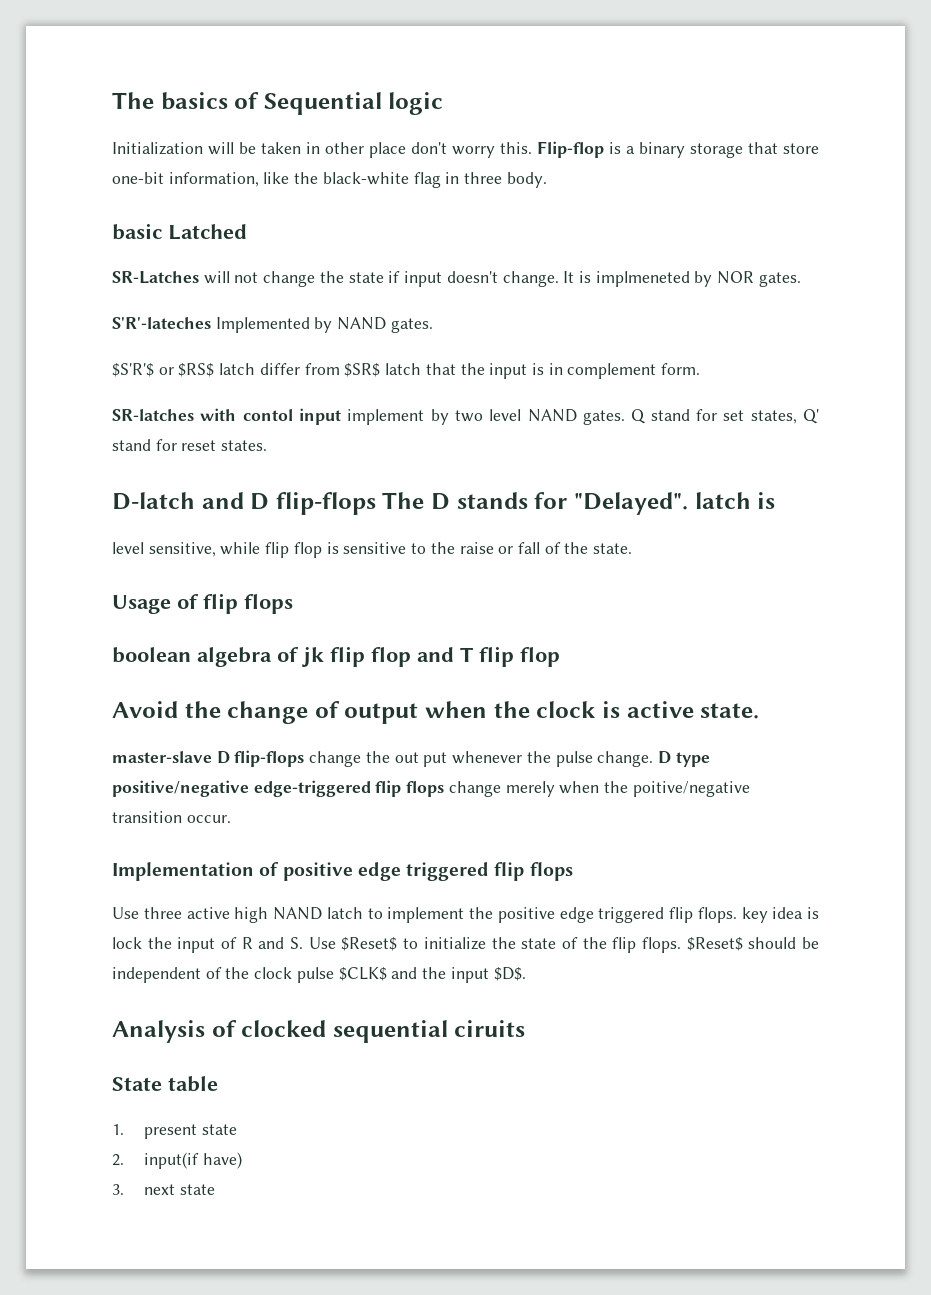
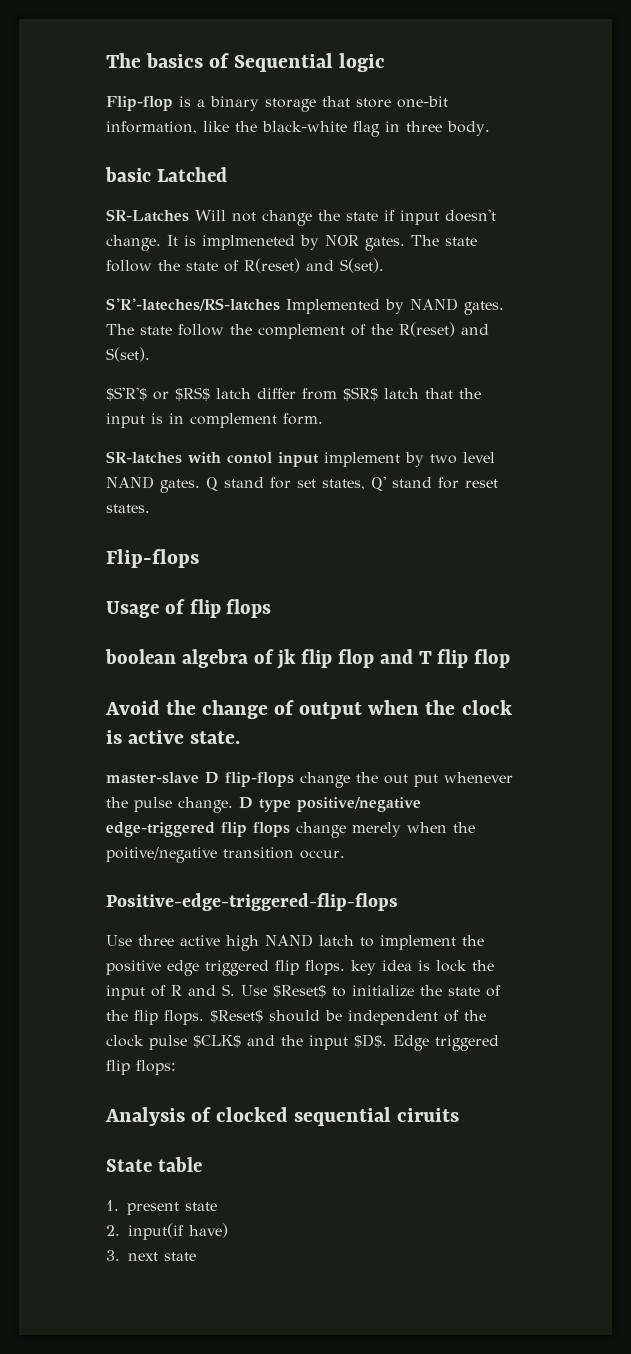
- Initialization will be taken in other place don't worry this.
- SR-Latches will not change the state if input doesn't change.
+ SR-Latches Will not change the state if input doesn't change.
- It is implmeneted by NOR gates.
- S'R'-lateches Implemented by NAND gates.
+ It is implmeneted by NOR gates. The state follow the state of R(reset) and S(set).
+ S'R'-lateches/RS-latches Implemented by NAND gates. The state follow the complement of the R(reset) and S(set).
- D-latch and D flip-flops The D stands for "Delayed". latch is
- level sensitive, while flip flop is sensitive to the raise or fall of the state.
+ Flip-flops
- Implementation of positive edge triggered flip flops
+ Positive-edge-triggered-flip-flops
+ Edge triggered flip flops:

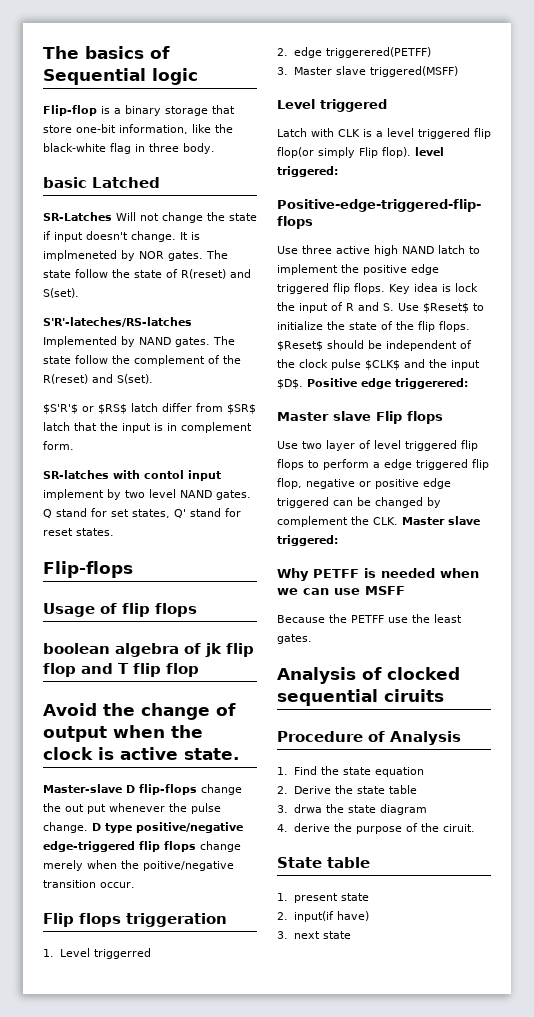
- master-slave D flip-flops change the out put whenever the pulse change.
+ Master-slave D flip-flops change the out put whenever the pulse change.
+ Flip flops triggeration
+ 1. Level triggerred
+ 2. edge triggerered(PETFF)
+ 3. Master slave triggered(MSFF)
+ Level triggered
+ Latch with CLK is a level triggered flip flop(or simply Flip flop). level triggered:
- Use three active high NAND latch to implement the positive edge triggered flip flops. key idea is lock the input of R and S. Use $Reset$ to initialize the state of the flip flops.
+ Use three active high NAND latch to implement the positive edge triggered flip flops. Key idea is lock the input of R and S. Use $Reset$ to initialize the state of the flip flops.
- Edge triggered flip flops:
+ Positive edge triggerered:
+ Master slave Flip flops
+ Use two layer of level triggered flip flops to perform a edge triggered flip flop, negative or positive edge triggered can be changed by complement the CLK. Master slave triggered:
+ Why PETFF is needed when we can use MSFF
+ Because the PETFF use the least gates.
+ Procedure of Analysis
+ 1. Find the state equation
+ 2. Derive the state table
+ 3. drwa the state diagram
+ 4. derive the purpose of the ciruit.

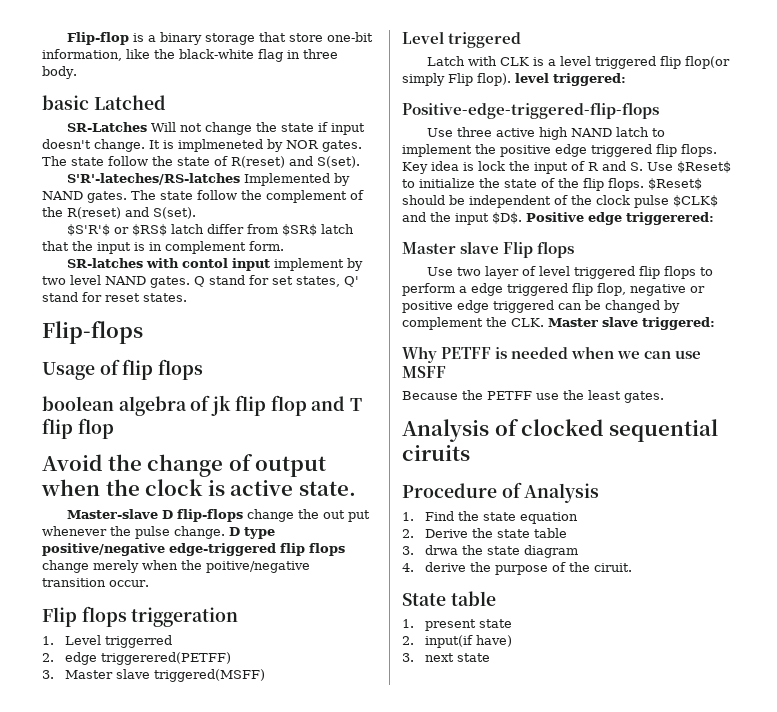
- The basics of Sequential logic

